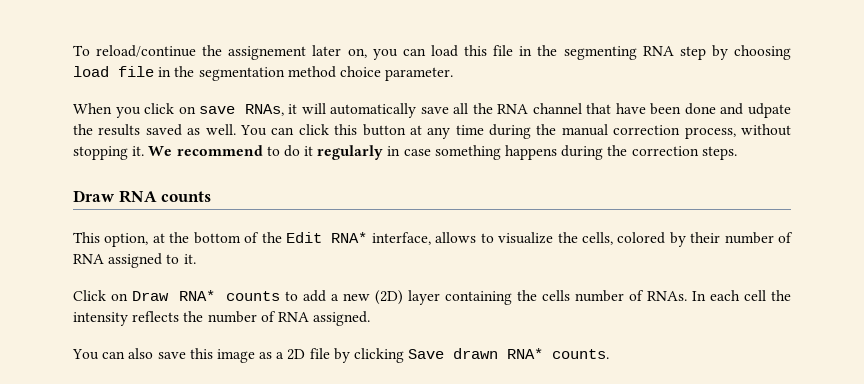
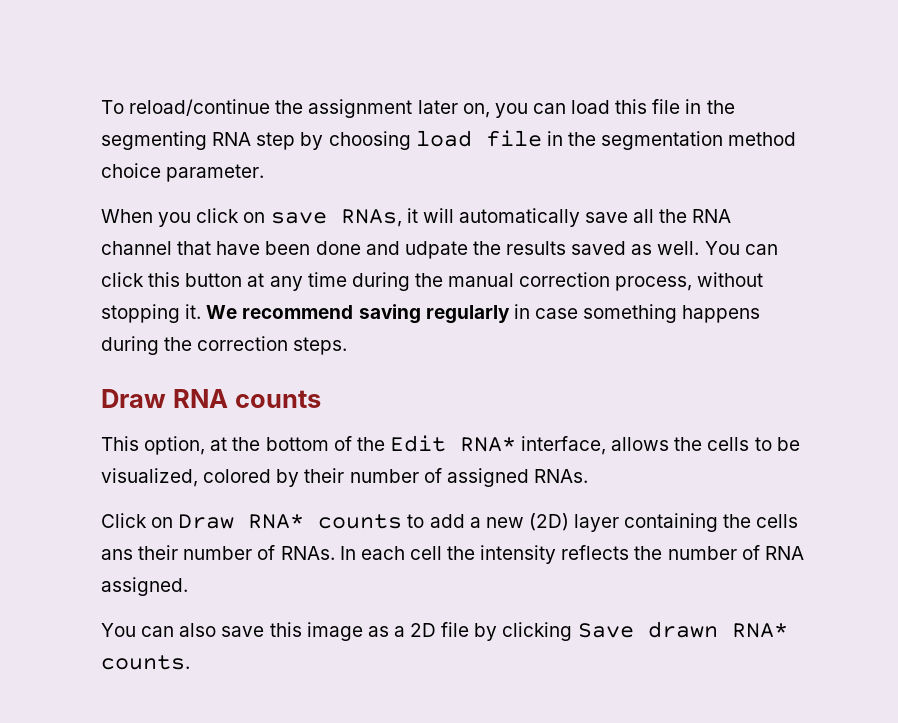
- To reload/continue the assignement later on, you can load this file in the segmenting RNA step by choosing load file in the segmentation method choice parameter.
+ To reload/continue the assignment later on, you can load this file in the segmenting RNA step by choosing load file in the segmentation method choice parameter.
- We recommend to do it regularly in case something happens during the correction steps.
+ We recommend saving regularly in case something happens during the correction steps.
- This option, at the bottom of the Edit RNA* interface, allows to visualize the cells, colored by their number of RNA assigned to it.
+ This option, at the bottom of the Edit RNA* interface, allows the cells to be visualized, colored by their number of assigned RNAs.
- Click on Draw RNA* counts to add a new (2D) layer containing the cells number of RNAs.
+ Click on Draw RNA* counts to add a new (2D) layer containing the cells ans their number of RNAs.

